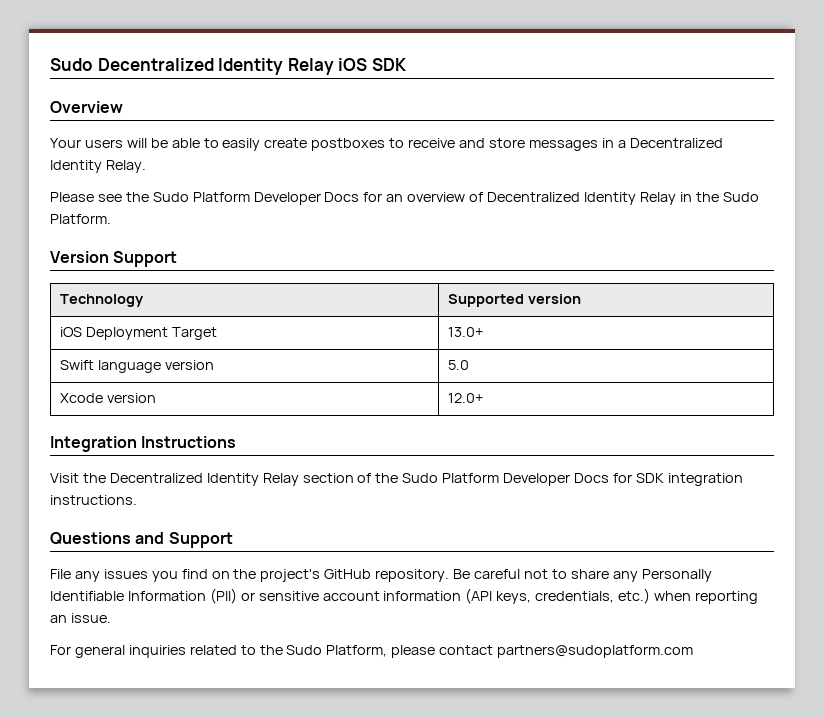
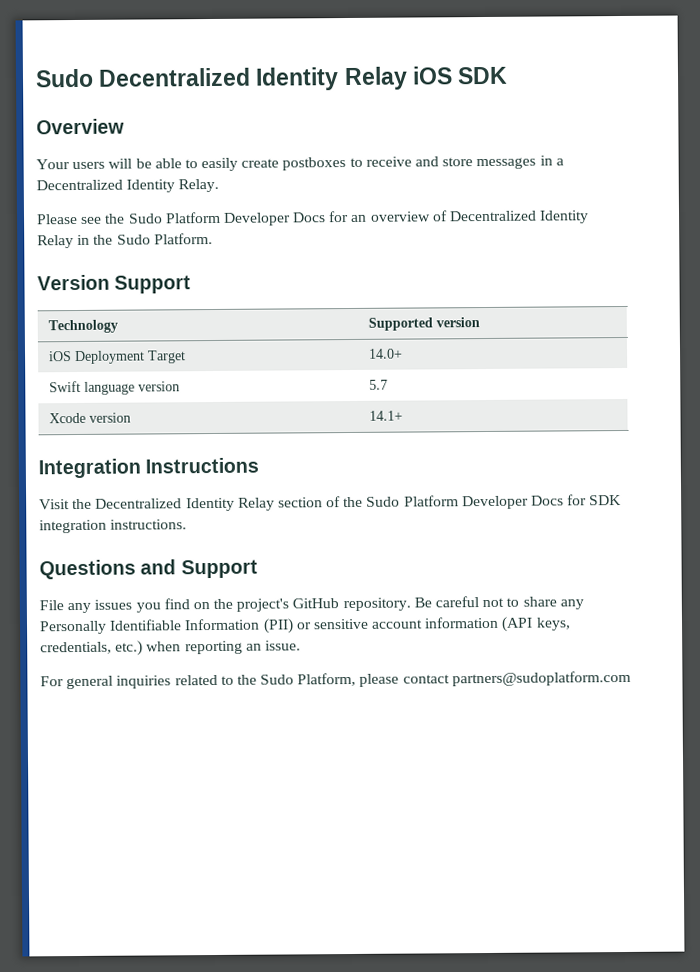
- iOS Deployment Target | 13.0+
+ iOS Deployment Target | 14.0+
- Swift language version | 5.0
+ Swift language version | 5.7
- Xcode version | 12.0+
+ Xcode version | 14.1+

